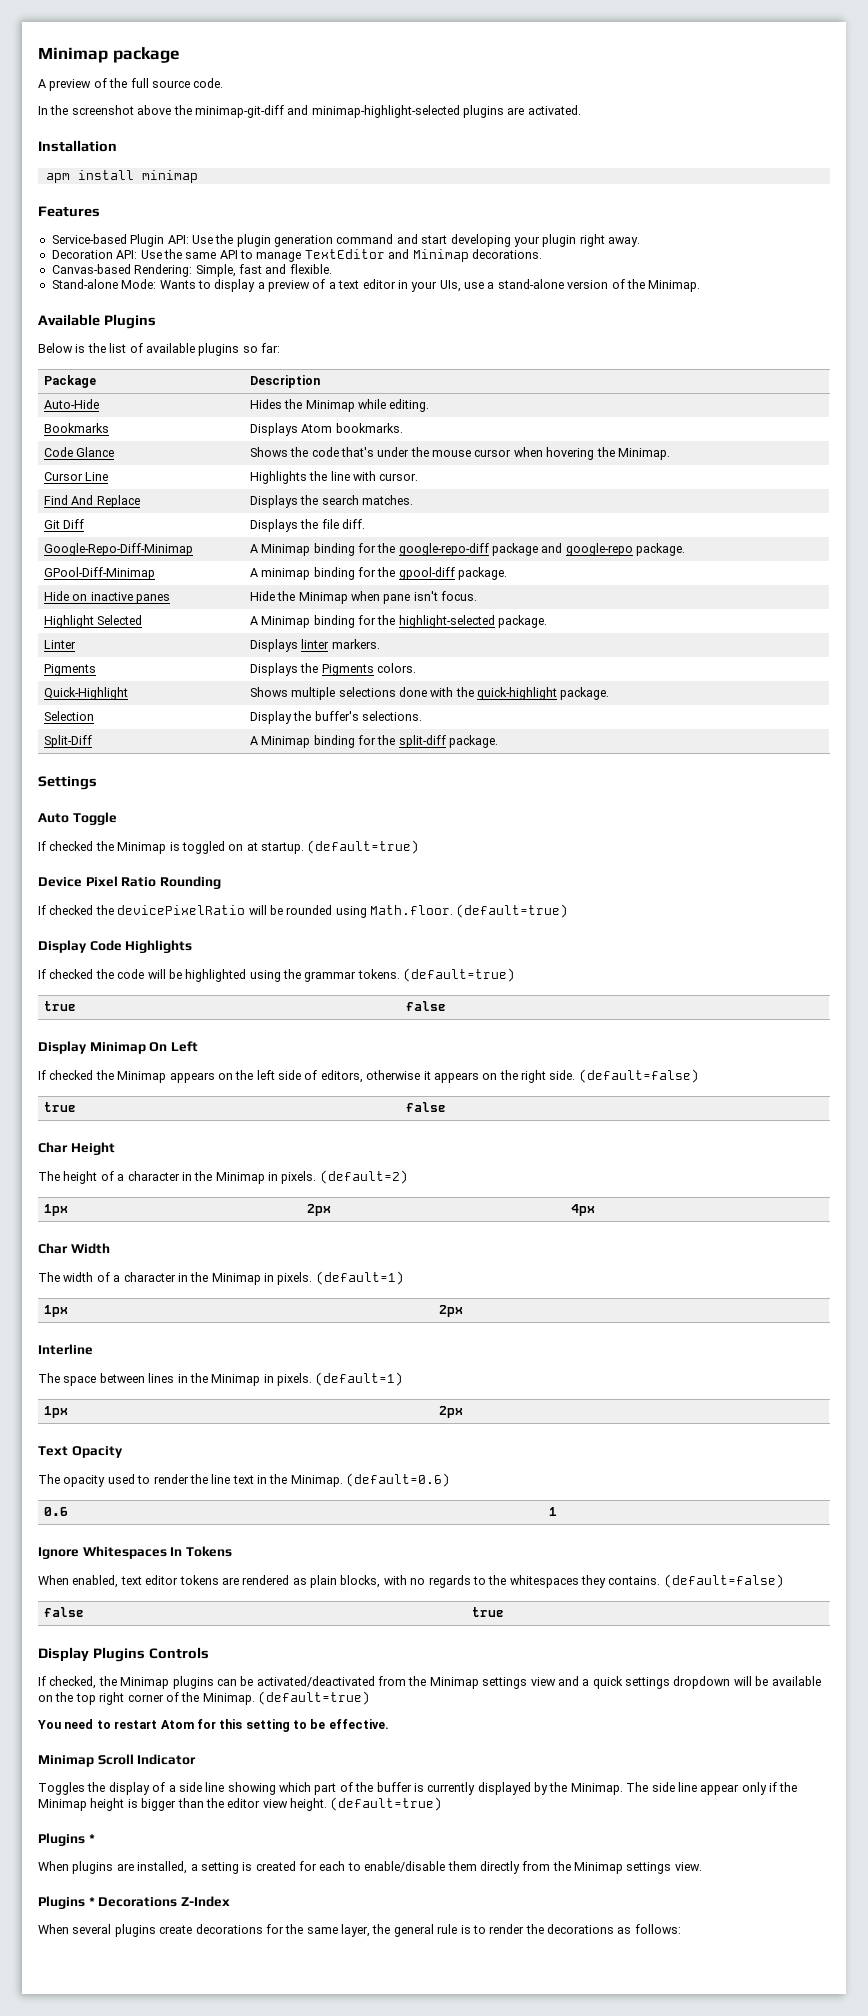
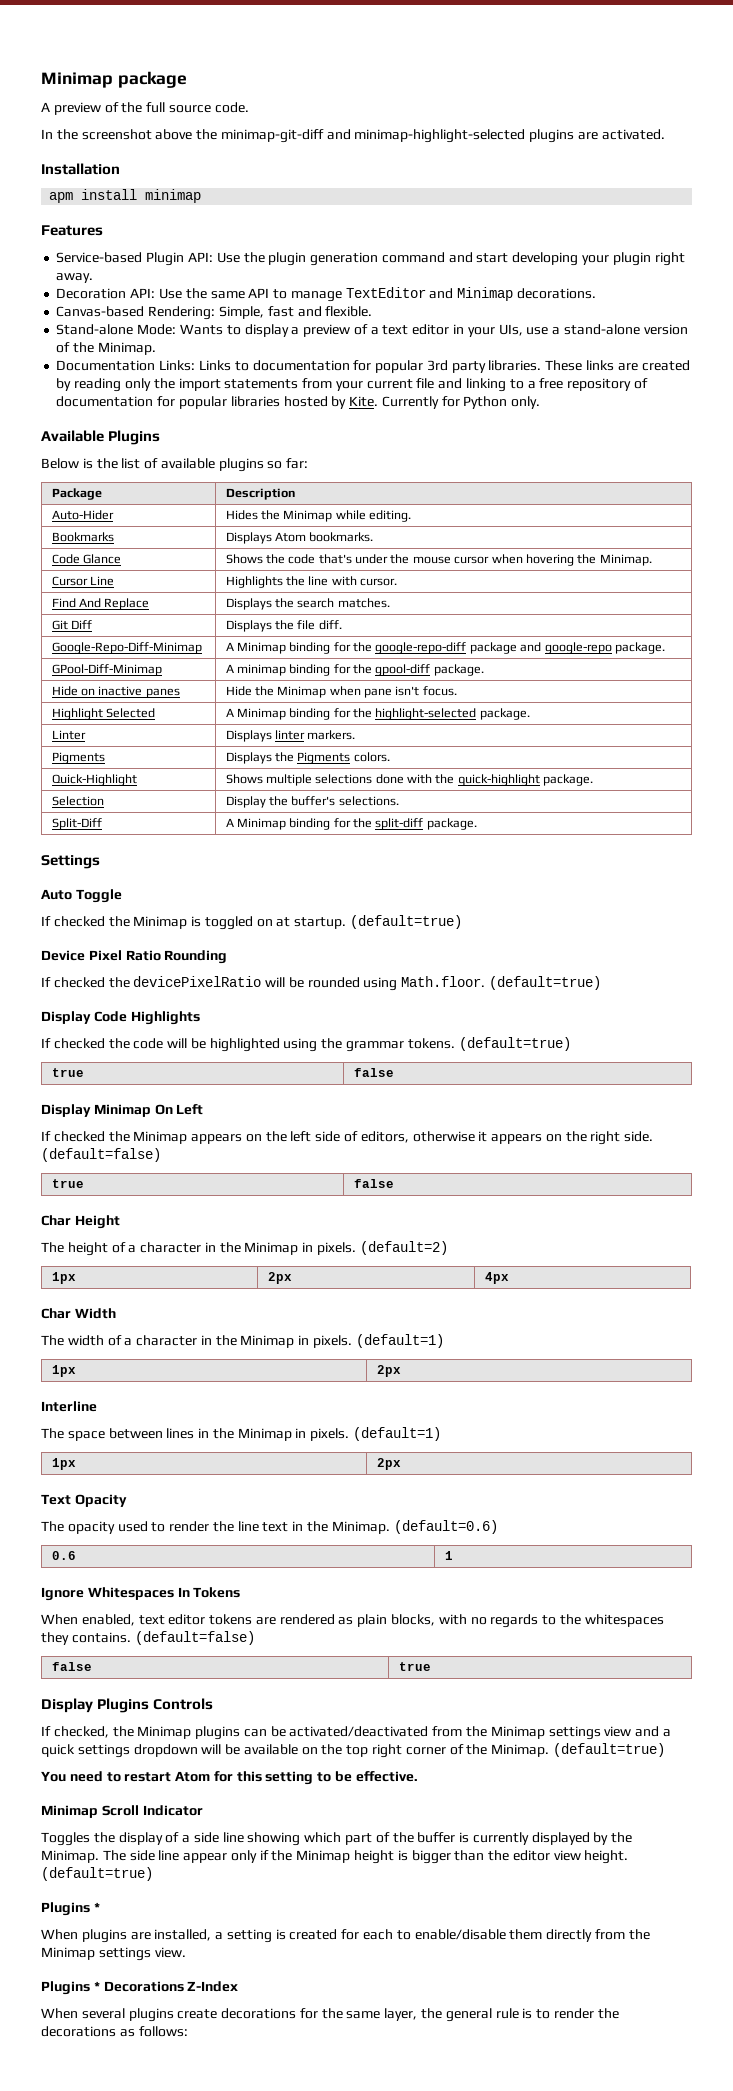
+ Documentation Links: Links to documentation for popular 3rd party libraries. These links are created by reading only the import statements from your current file and linking to a free repository of documentation for popular libraries hosted by Kite. Currently for Python only.
- Auto-Hide | Hides the Minimap while editing.
+ Auto-Hider | Hides the Minimap while editing.

